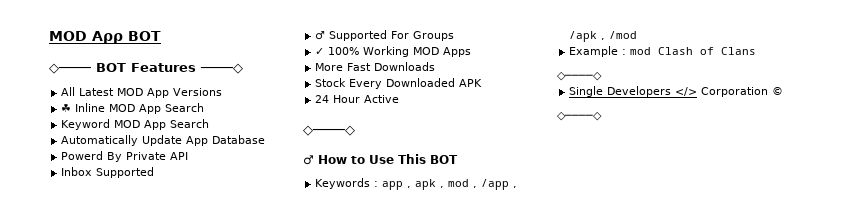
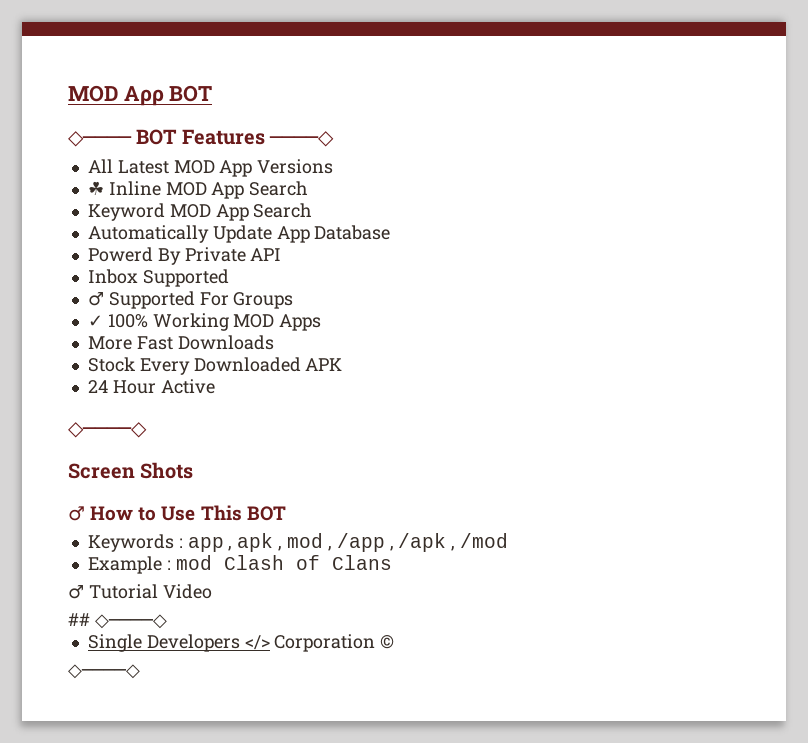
+ Screen Shots
  Example : mod Clash of Clans
- ◇────◇
+ ♂ Tutorial Video
+ ## ◇────◇

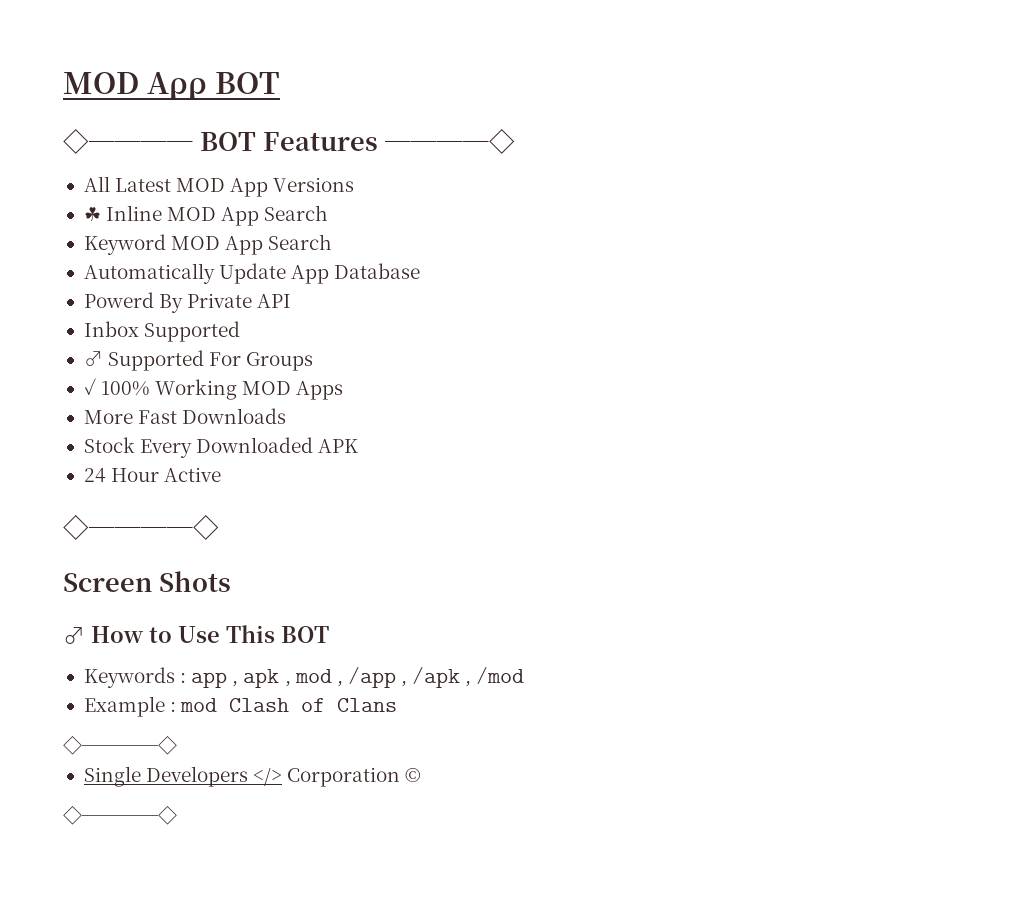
  Example : mod Clash of Clans
- ♂ Tutorial Video
- ## ◇────◇
+ ◇────◇

